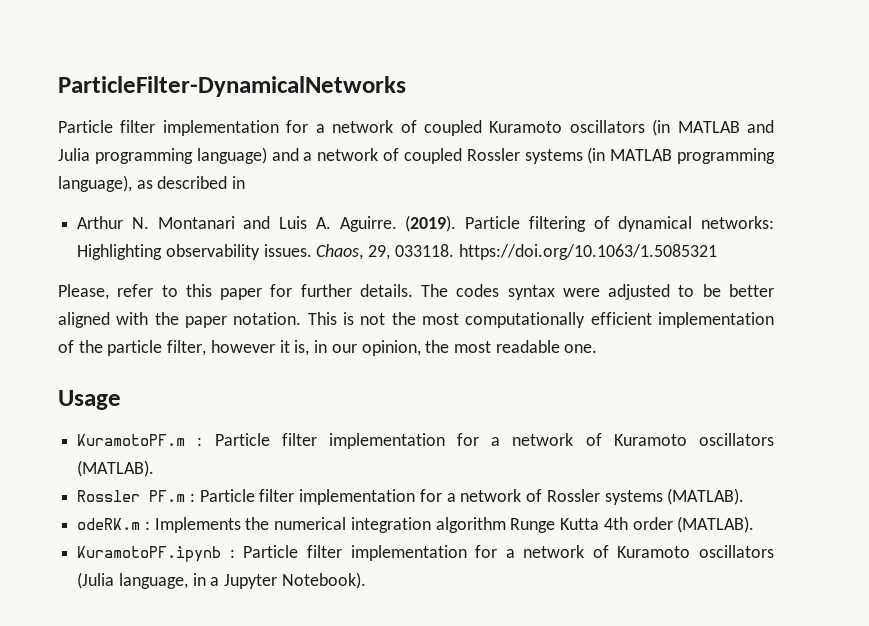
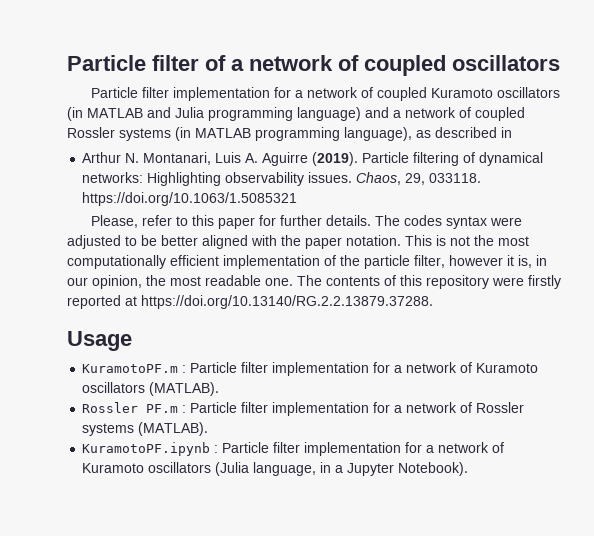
- ParticleFilter-DynamicalNetworks
+ Particle filter of a network of coupled oscillators
- Arthur N. Montanari and Luis A. Aguirre. (2019).
+ Arthur N. Montanari, Luis A. Aguirre (2019).
+ The contents of this repository were firstly reported at https://doi.org/10.13140/RG.2.2.13879.37288.
- odeRK.m : Implements the numerical integration algorithm Runge Kutta 4th order (MATLAB).

